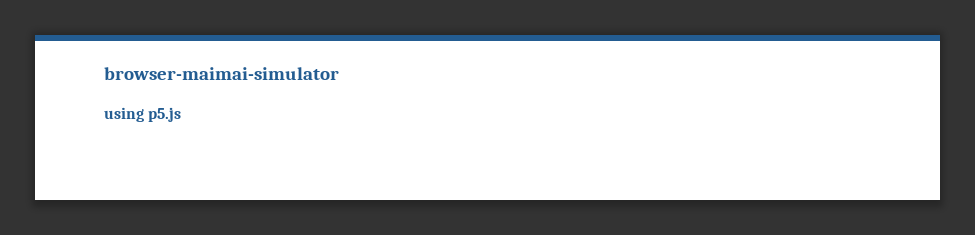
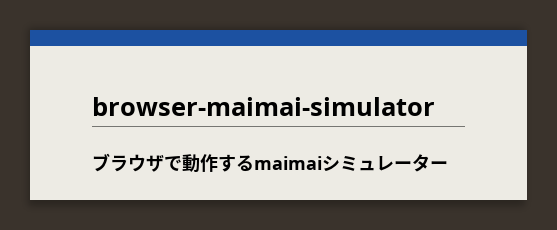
- using p5.js
+ ブラウザで動作するmaimaiシミュレーター

